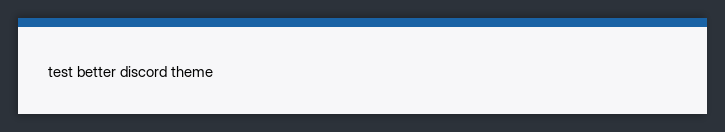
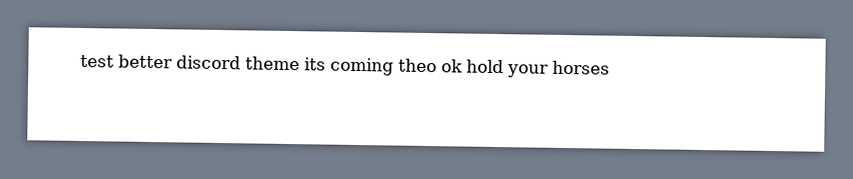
- test better discord theme
+ test better discord theme its coming theo ok hold your horses

